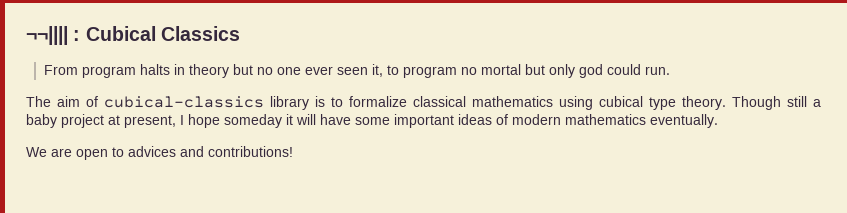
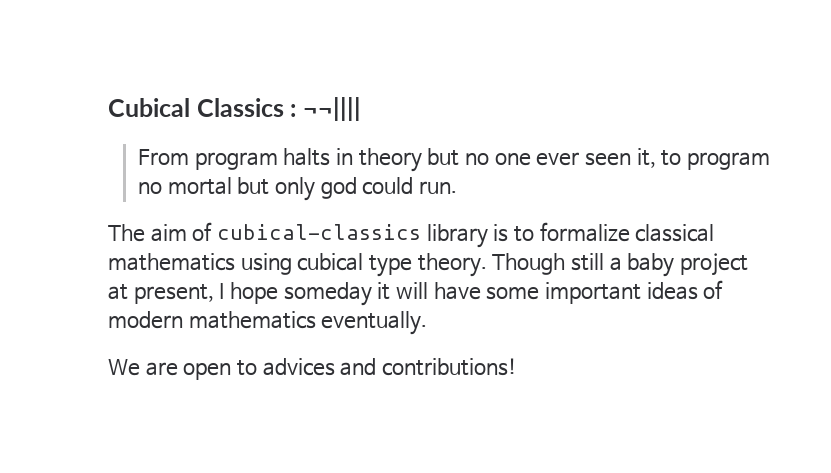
- ¬¬|||| : Cubical Classics
+ Cubical Classics : ¬¬||||

